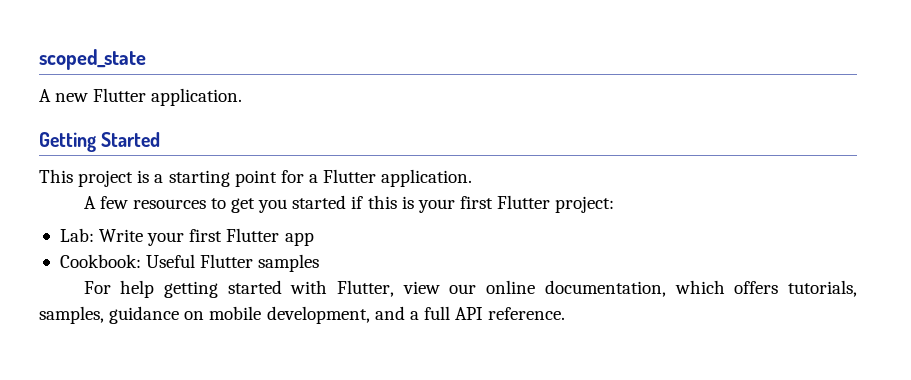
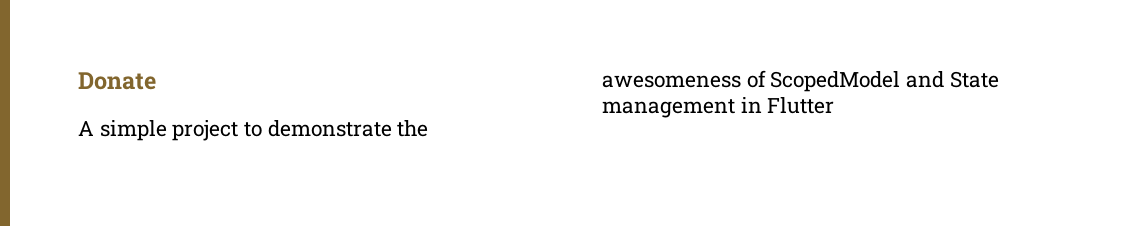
- scoped_state
- A new Flutter application.
- Getting Started
- This project is a starting point for a Flutter application.
- A few resources to get you started if this is your first Flutter project:
- Lab: Write your first Flutter app
- Cookbook: Useful Flutter samples
- For help getting started with Flutter, view our online documentation, which offers tutorials, samples, guidance on mobile development, and a full API reference.
+ Donate
+ A simple project to demonstrate the awesomeness of ScopedModel and State management in Flutter

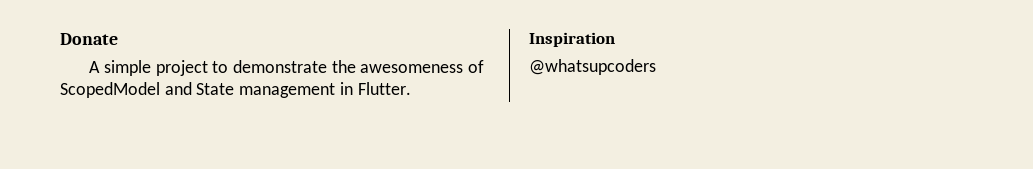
- A simple project to demonstrate the awesomeness of ScopedModel and State management in Flutter
+ A simple project to demonstrate the awesomeness of ScopedModel and State management in Flutter.
+ Inspiration
+ @whatsupcoders

